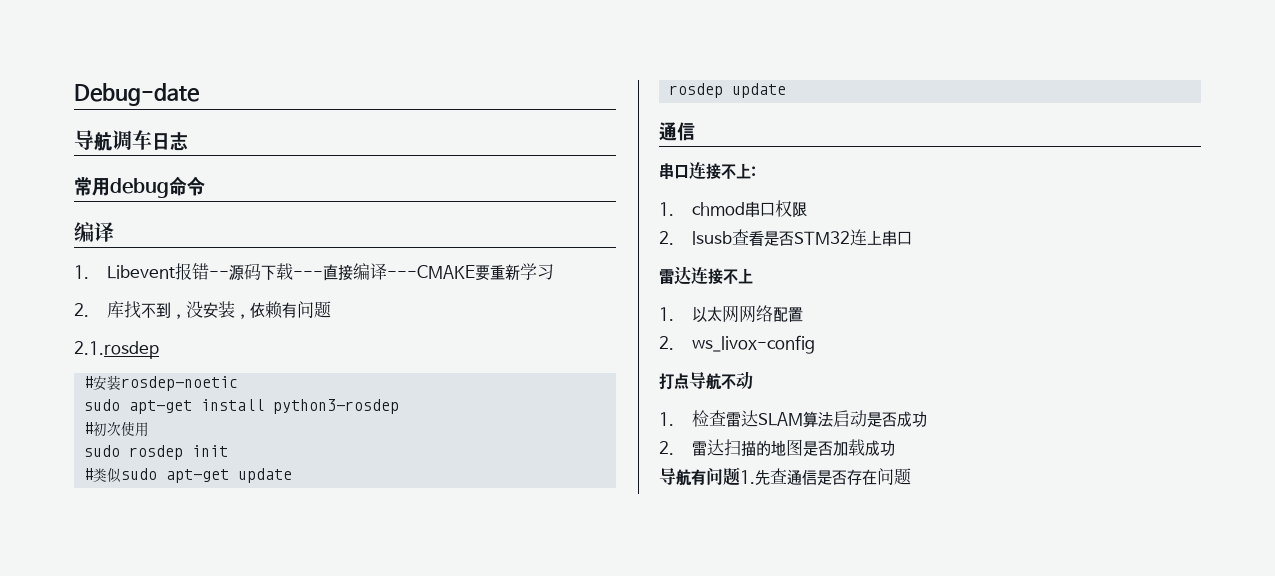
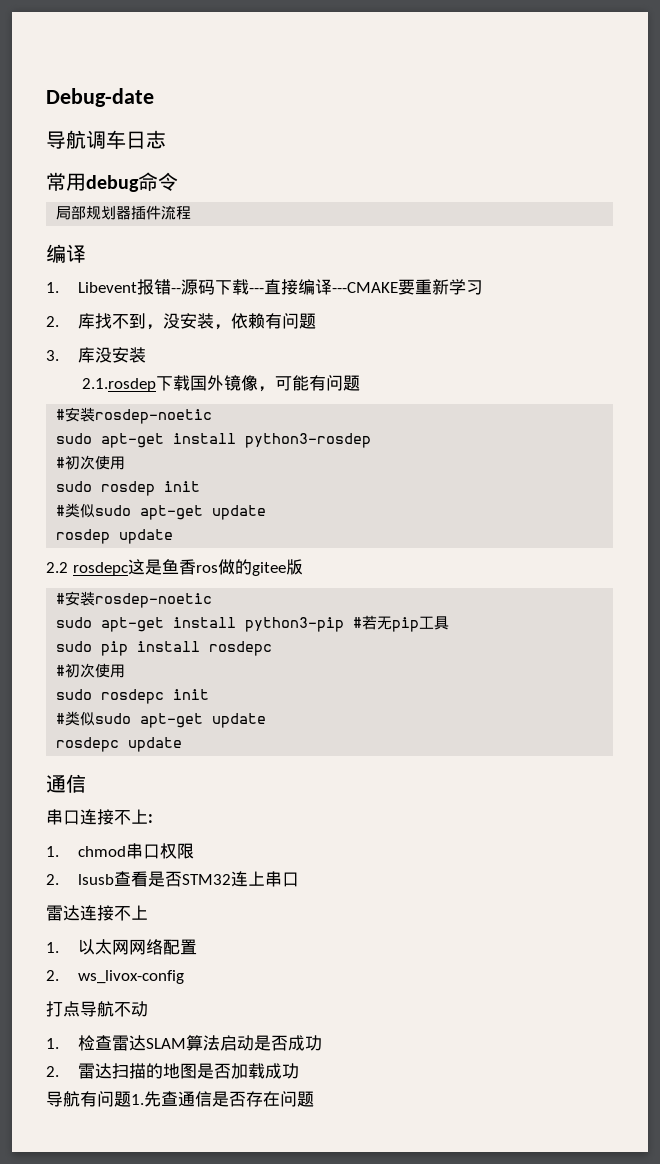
+ 局部规划器插件流程
- 2.1.rosdep
+ 3.库没安装
+ 2.1.rosdep下载国外镜像，可能有问题
+ 2.2 rosdepc这是鱼香ros做的gitee版
+ #安装rosdep-noetic
+ sudo apt-get install python3-pip #若无pip工具
+ sudo pip install rosdepc
+ #初次使用
+ sudo rosdepc init
+ #类似sudo apt-get update
+ rosdepc update

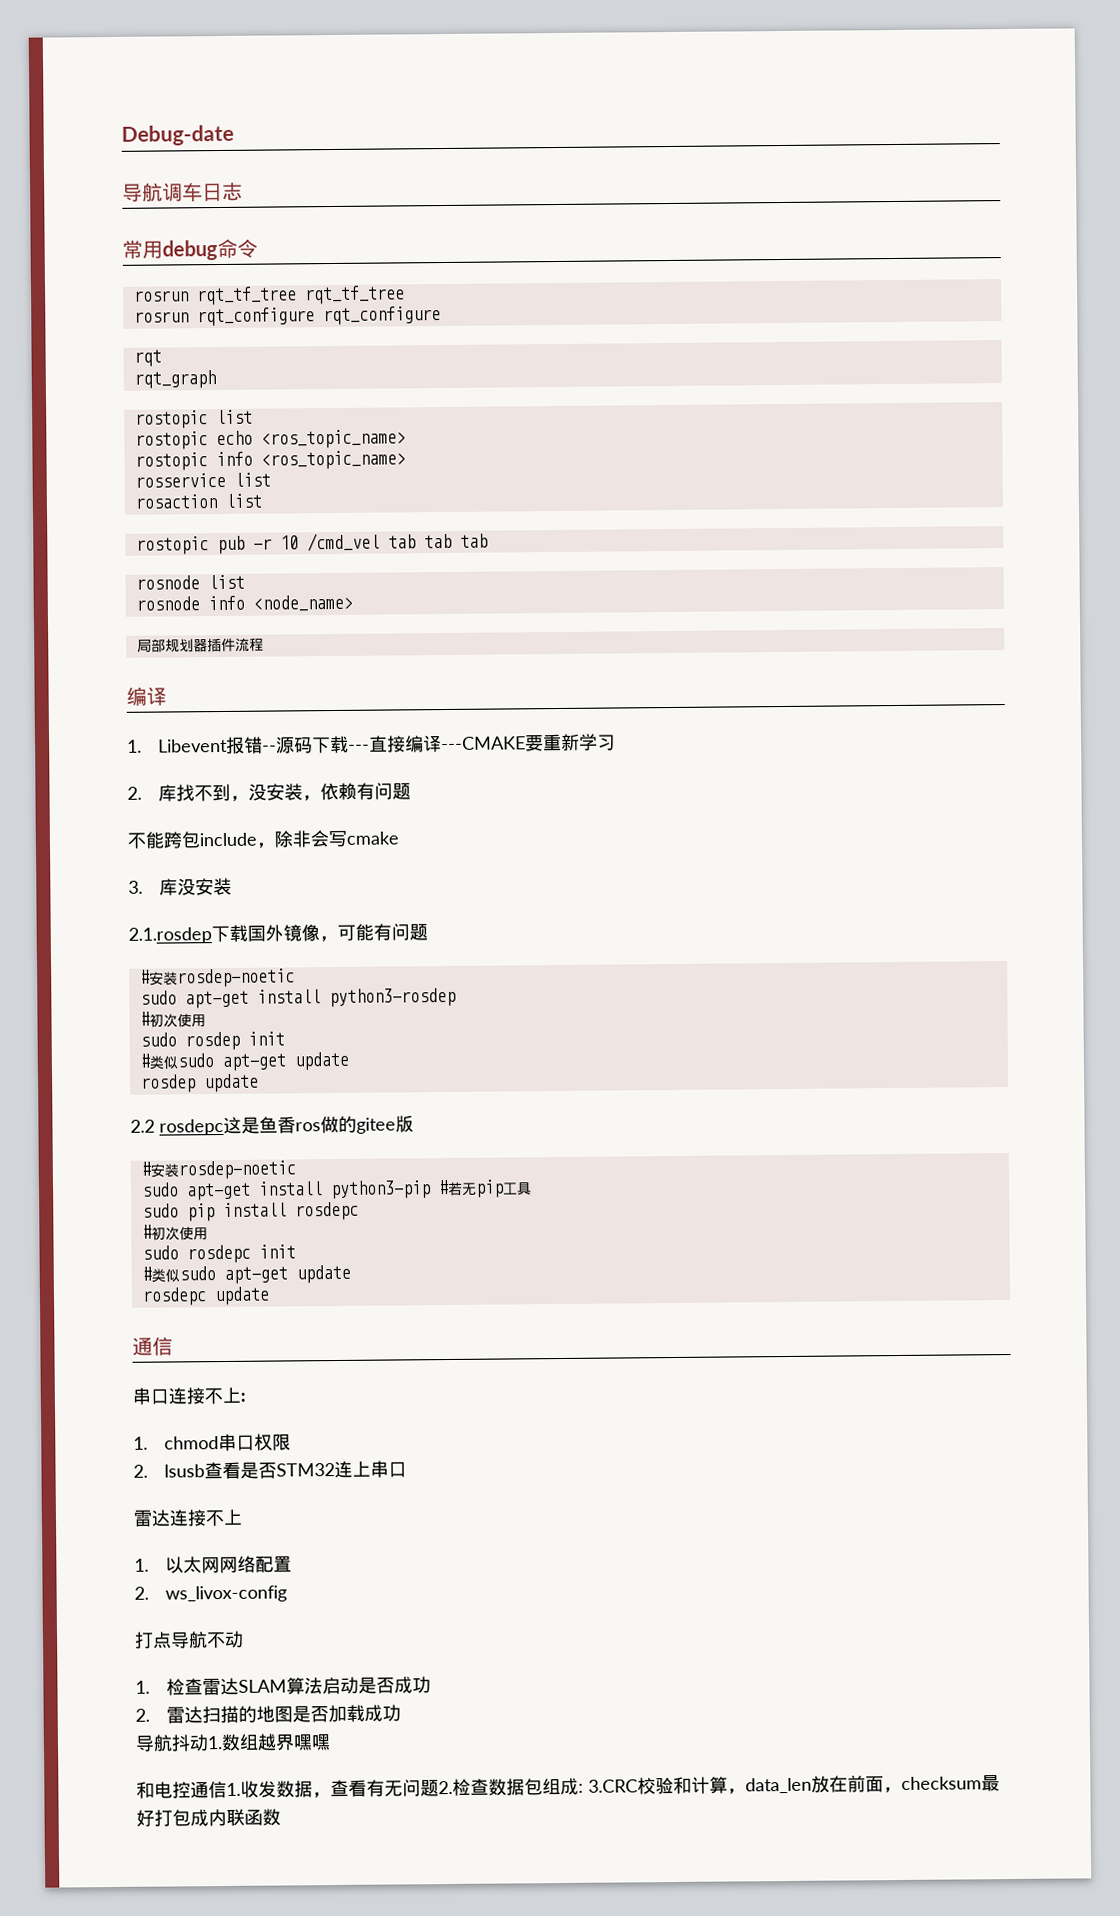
+ rosrun rqt_tf_tree rqt_tf_tree
+ rosrun rqt_configure rqt_configure
+ rqt
+ rqt_graph
+ rostopic list
+ rostopic echo <ros_topic_name>
+ rostopic info <ros_topic_name>
+ rosservice list
+ rosaction list
+ rostopic pub -r 10 /cmd_vel tab tab tab
+ rosnode list
+ rosnode info <node_name>
+ 不能跨包include，除非会写cmake
- 导航有问题1.先查通信是否存在问题
+ 导航抖动1.数组越界嘿嘿
+ 和电控通信1.收发数据，查看有无问题2.检查数据包组成: 3.CRC校验和计算，data_len放在前面，checksum最好打包成内联函数

